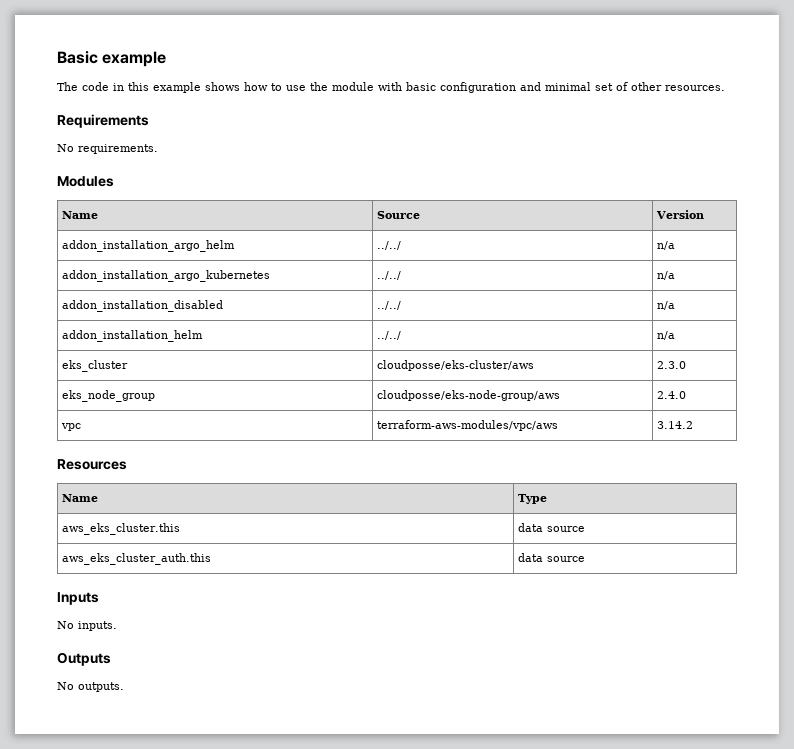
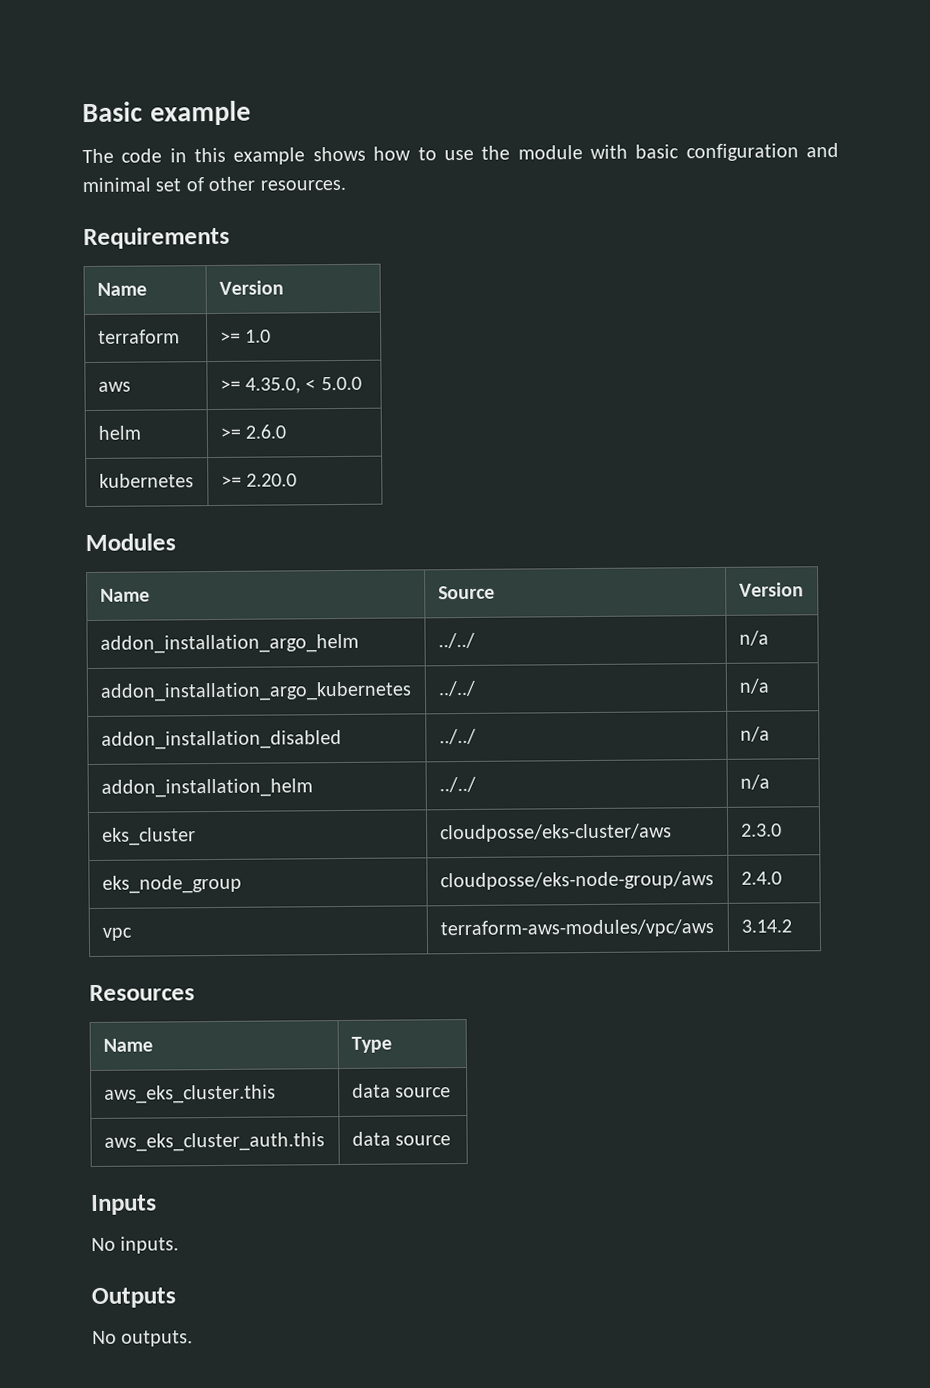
- No requirements.
+ Name | Version
+ terraform | >= 1.0
+ aws | >= 4.35.0, < 5.0.0
+ helm | >= 2.6.0
+ kubernetes | >= 2.20.0

